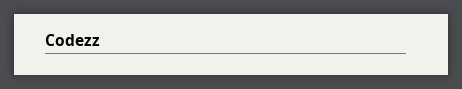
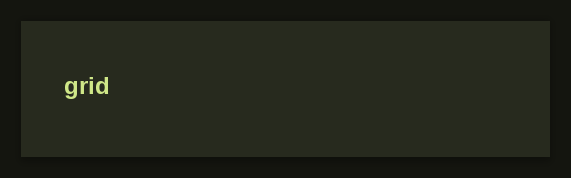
- Codezz
+ grid

